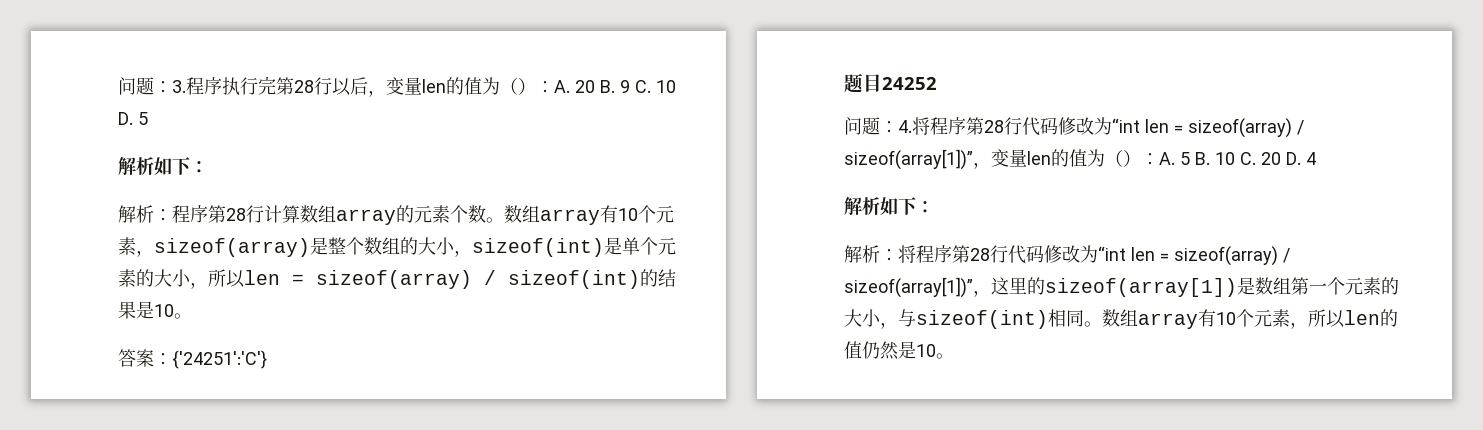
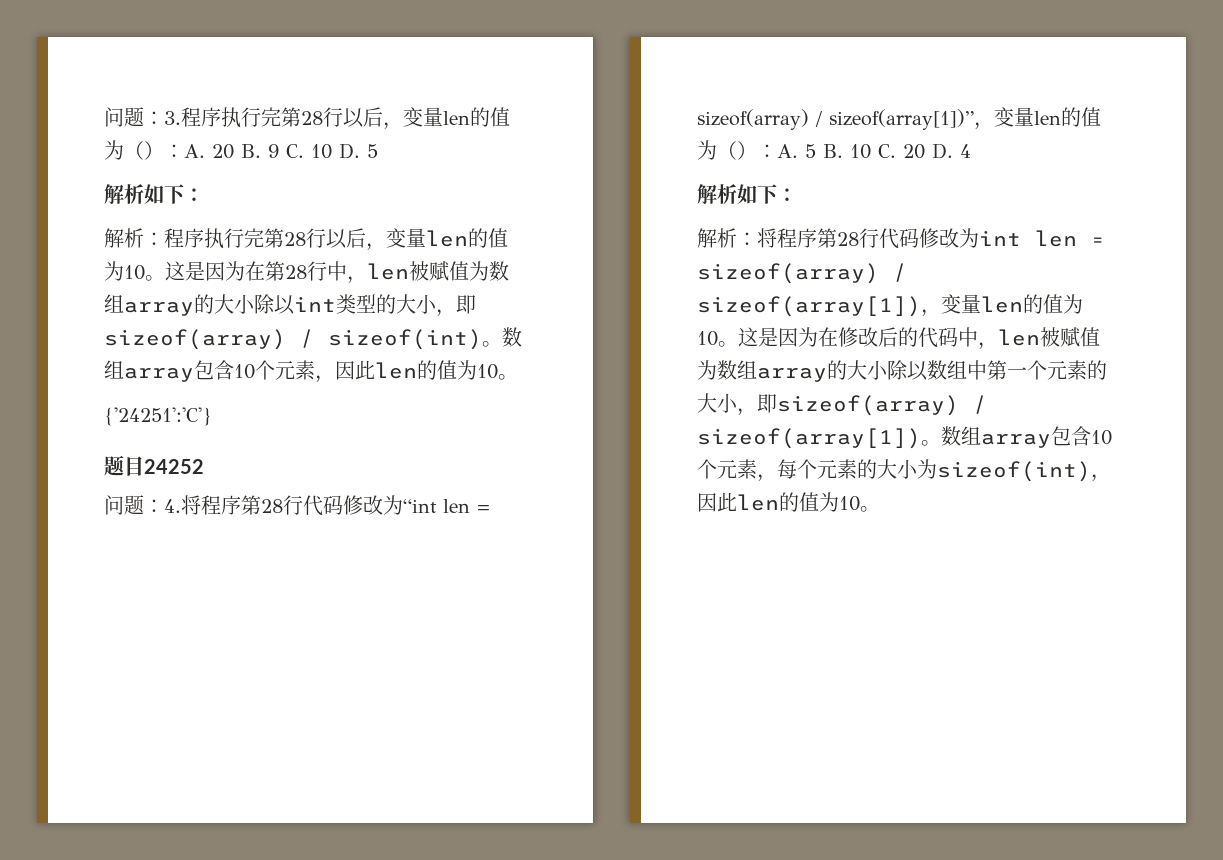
- 解析：程序第28行计算数组array的元素个数。数组array有10个元素，sizeof(array)是整个数组的大小，sizeof(int)是单个元素的大小，所以len = sizeof(array) / sizeof(int)的结果是10。
+ 解析：程序执行完第28行以后，变量len的值为10。这是因为在第28行中，len被赋值为数组array的大小除以int类型的大小，即sizeof(array) / sizeof(int)。数组array包含10个元素，因此len的值为10。
- 答案：{'24251':'C'}
+ {'24251':'C'}
- 解析：将程序第28行代码修改为“int len = sizeof(array) / sizeof(array[1])”，这里的sizeof(array[1])是数组第一个元素的大小，与sizeof(int)相同。数组array有10个元素，所以len的值仍然是10。
+ 解析：将程序第28行代码修改为int len = sizeof(array) / sizeof(array[1])，变量len的值为10。这是因为在修改后的代码中，len被赋值为数组array的大小除以数组中第一个元素的大小，即sizeof(array) / sizeof(array[1])。数组array包含10个元素，每个元素的大小为sizeof(int)，因此len的值为10。

